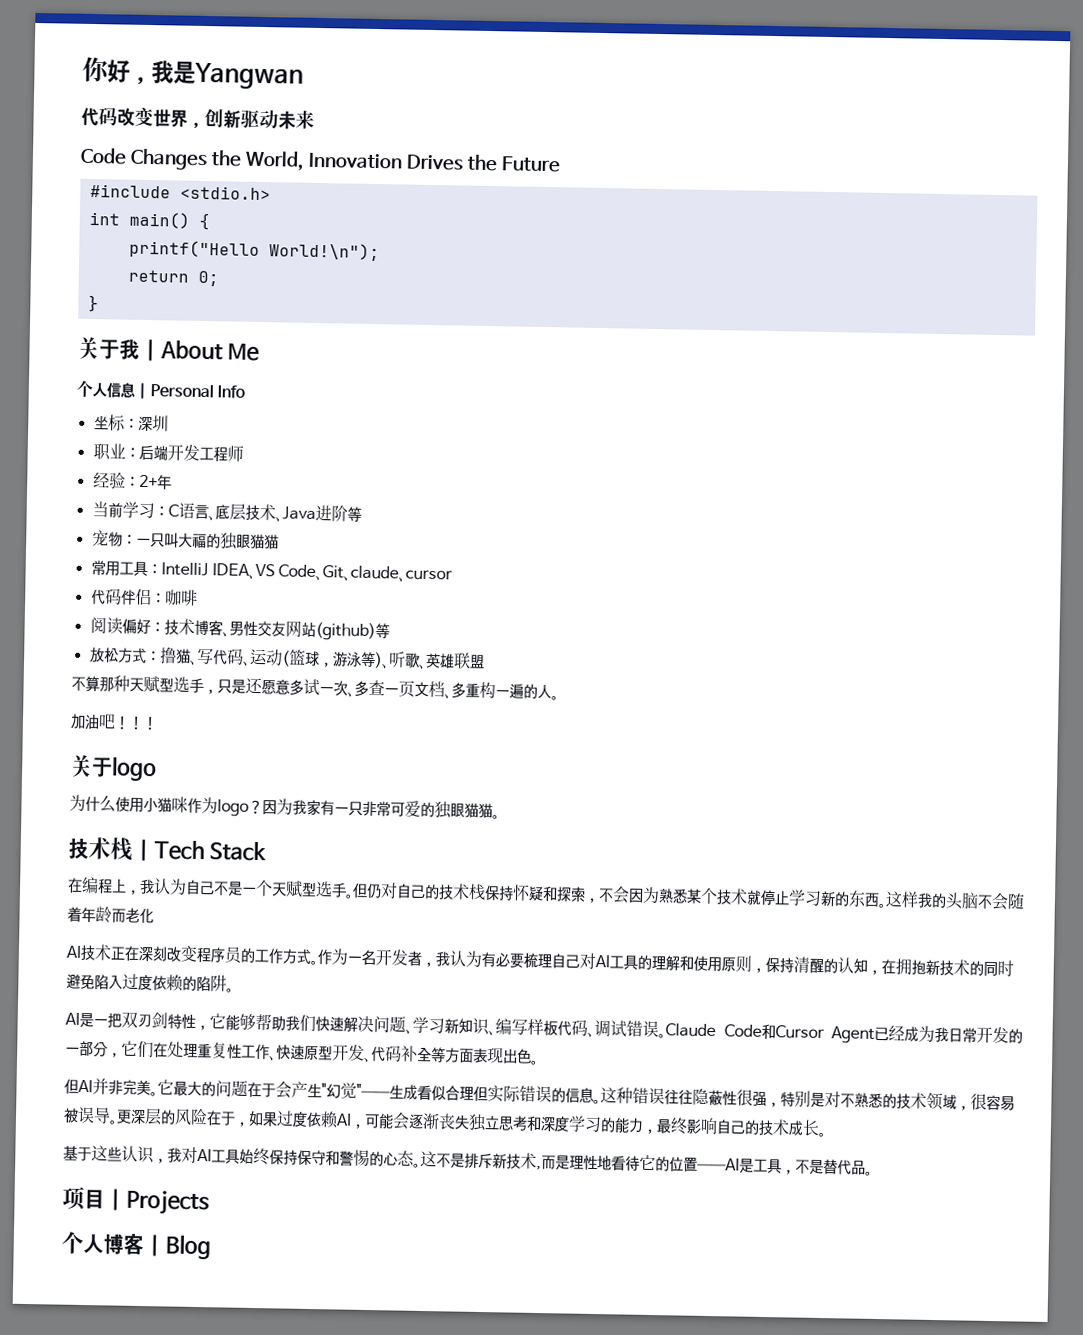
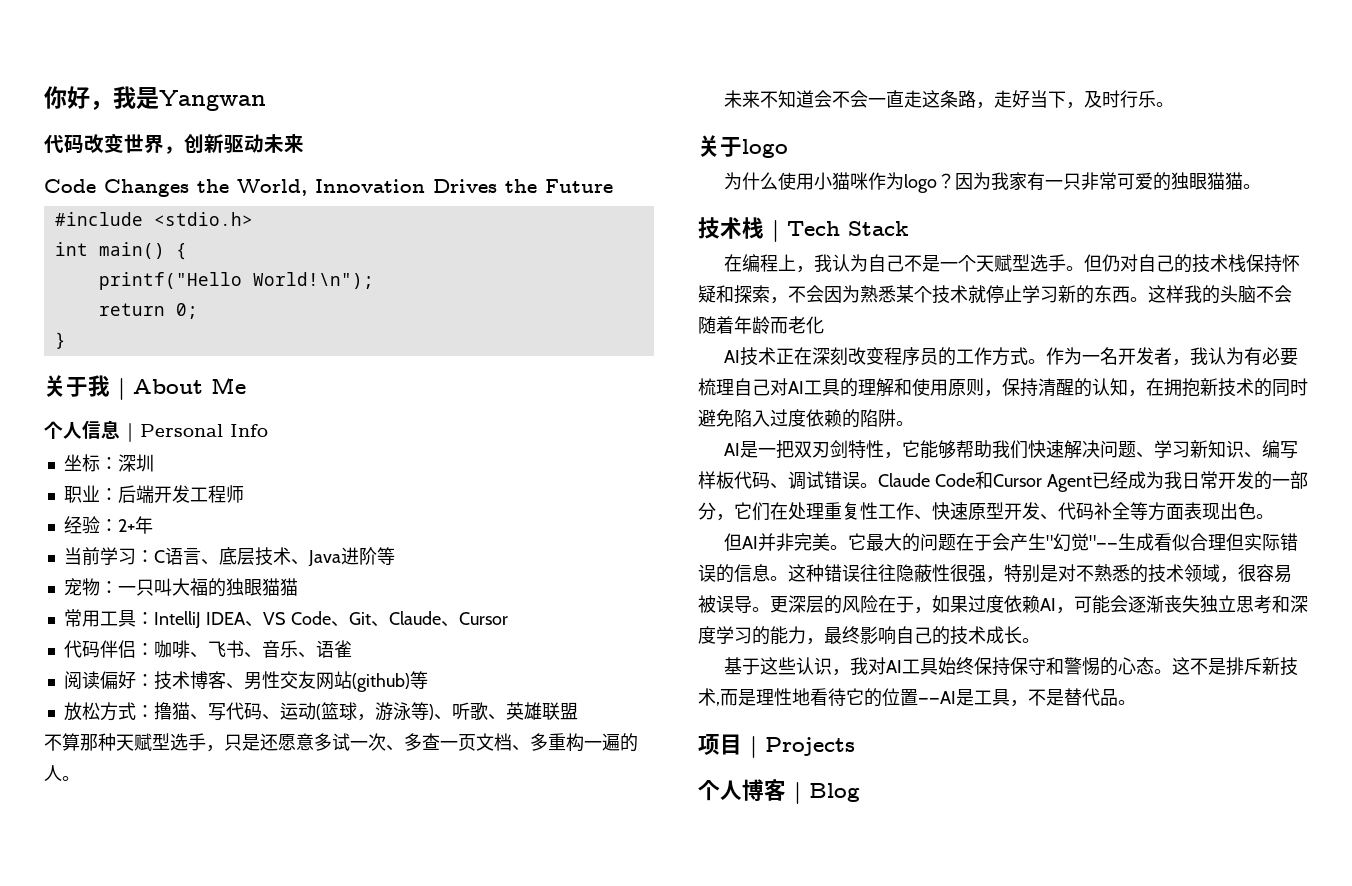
- 常用工具：IntelliJ IDEA、VS Code、Git、claude、cursor
+ 常用工具：IntelliJ IDEA、VS Code、Git、Claude、Cursor
- 代码伴侣：咖啡
+ 代码伴侣：咖啡、飞书、音乐、语雀
- 加油吧！！！
+ 未来不知道会不会一直走这条路，走好当下，及时行乐。

